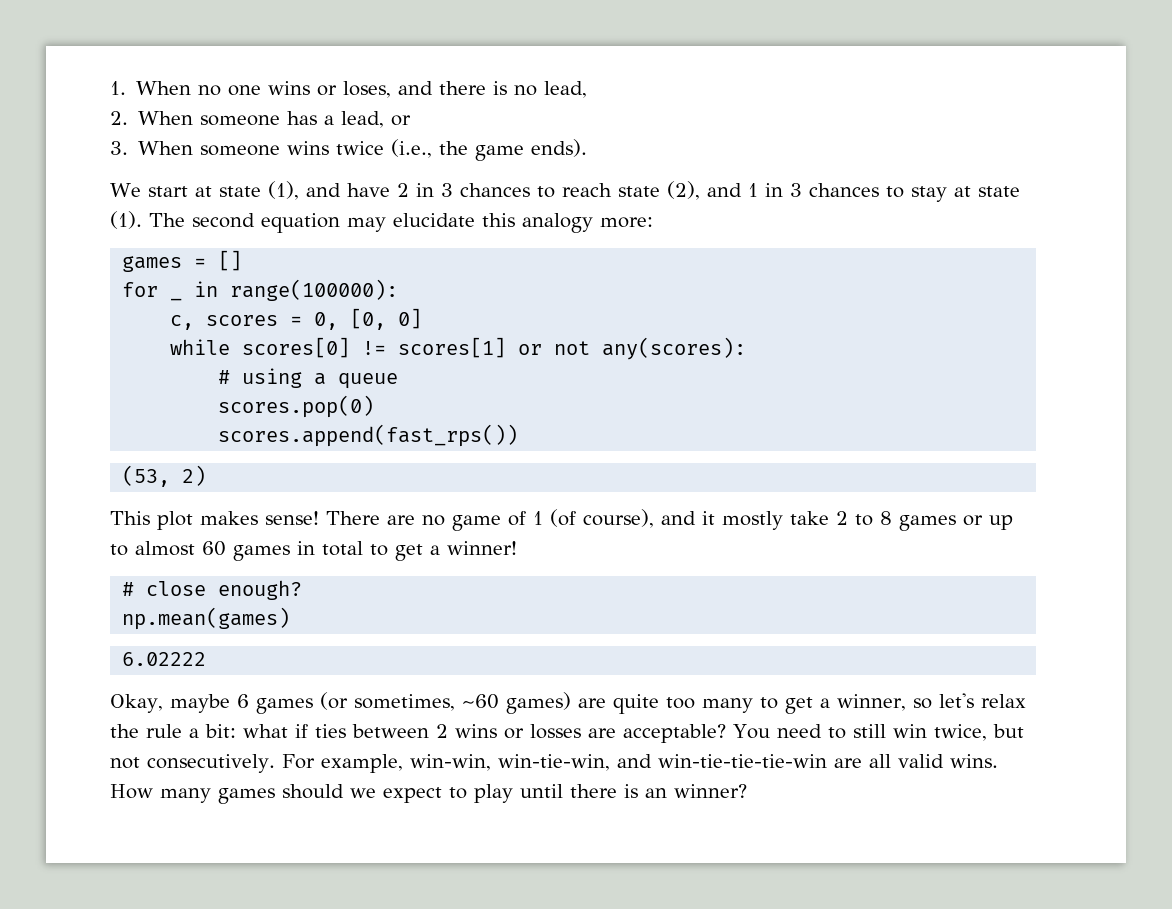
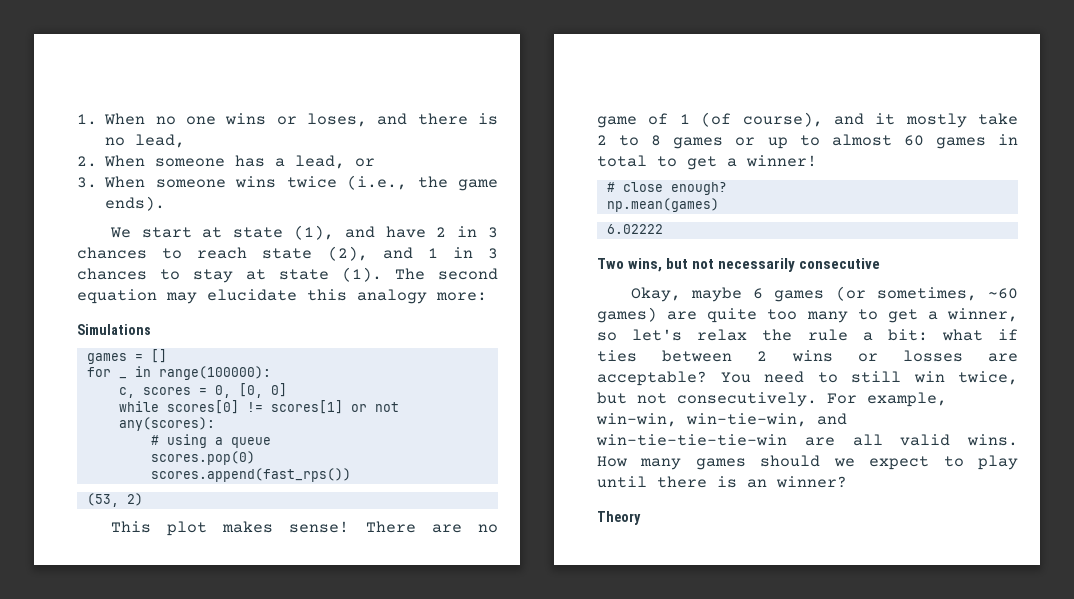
+ Simulations
+ Two wins, but not necessarily consecutive
+ Theory

